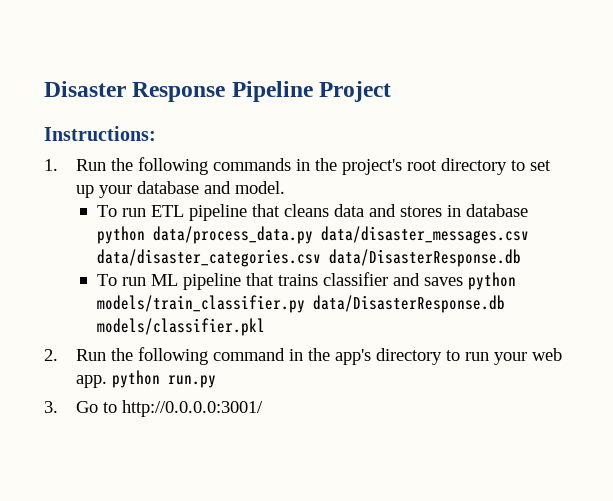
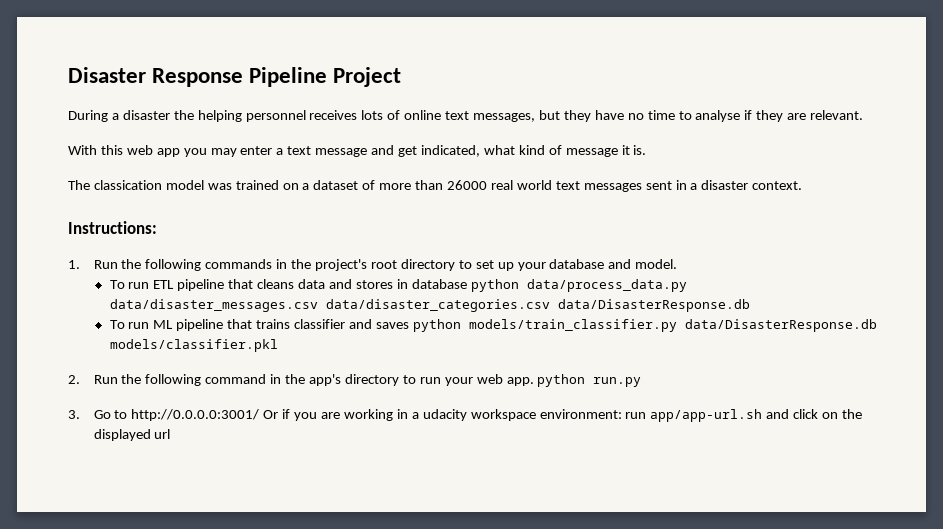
+ During a disaster the helping personnel receives lots of online text messages, but they have no time to analyse if they are relevant.
+ With this web app you may enter a text message and get indicated, what kind of message it is.
+ The classication model was trained on a dataset of more than 26000 real world text messages sent in a disaster context.
- 3. Go to http://0.0.0.0:3001/
+ 3. Go to http://0.0.0.0:3001/ Or if you are working in a udacity workspace environment: run app/app-url.sh and click on the displayed url

